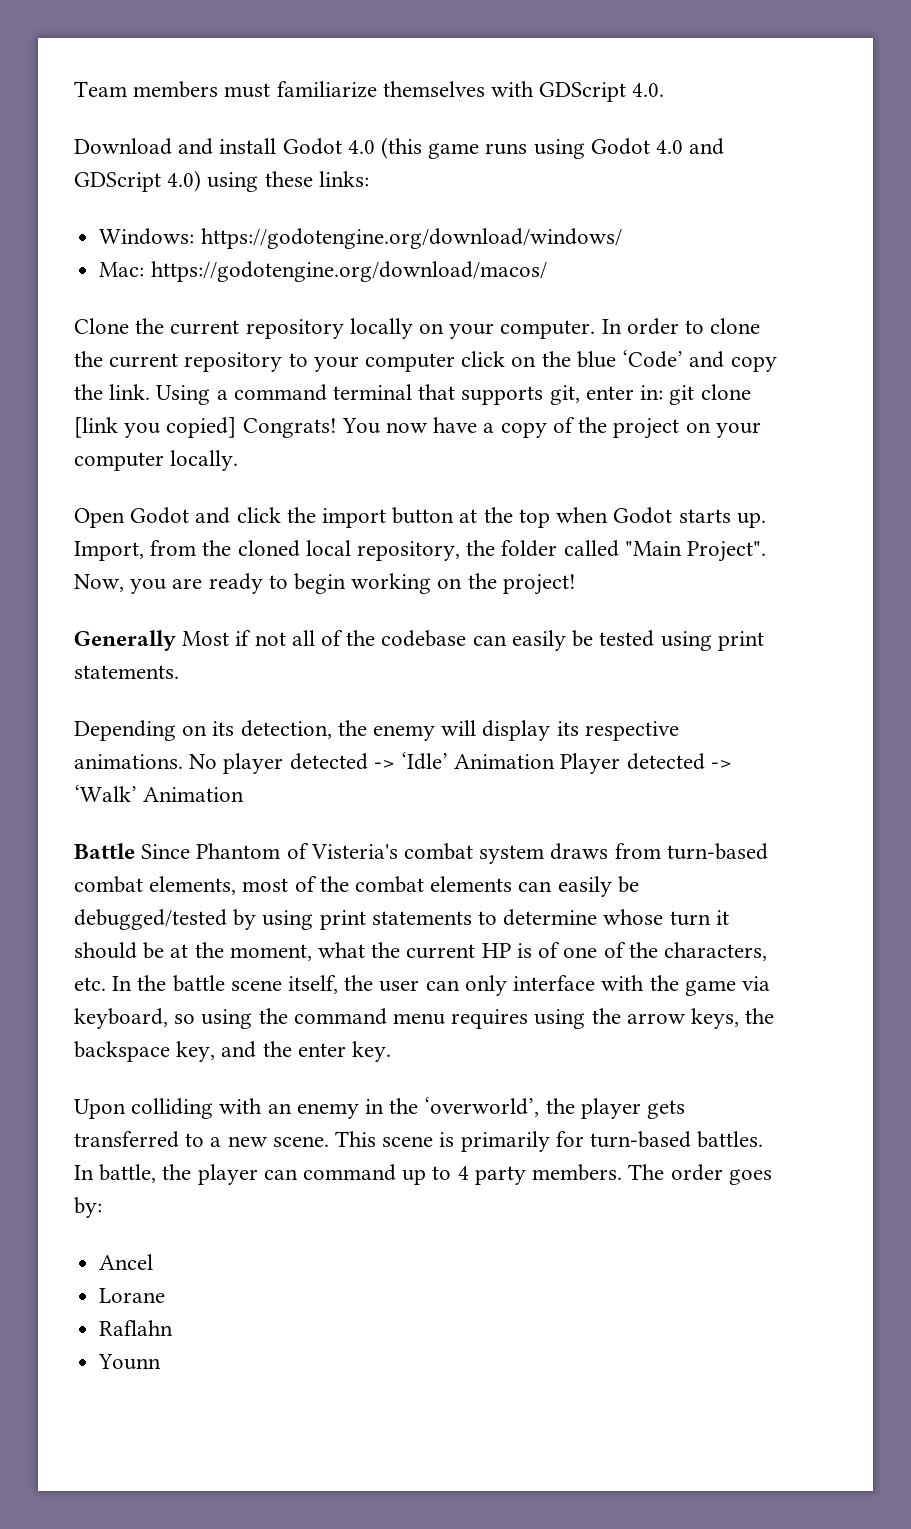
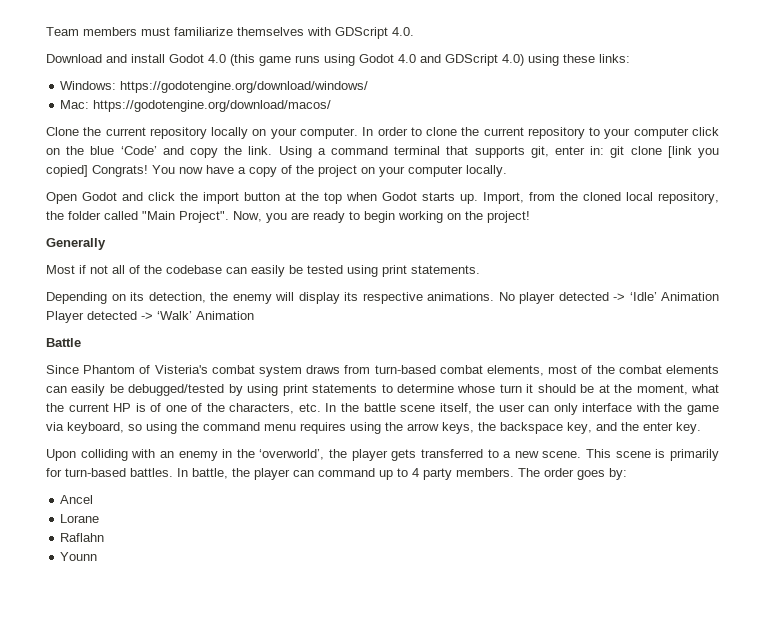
- Generally Most if not all of the codebase can easily be tested using print statements.
+ Generally
+ Most if not all of the codebase can easily be tested using print statements.
- Battle Since Phantom of Visteria's combat system draws from turn-based combat elements, most of the combat elements can easily be debugged/tested by using print statements to determine whose turn it should be at the moment, what the current HP is of one of the characters, etc. In the battle scene itself, the user can only interface with the game via keyboard, so using the command menu requires using the arrow keys, the backspace key, and the enter key.
+ Battle
+ Since Phantom of Visteria's combat system draws from turn-based combat elements, most of the combat elements can easily be debugged/tested by using print statements to determine whose turn it should be at the moment, what the current HP is of one of the characters, etc. In the battle scene itself, the user can only interface with the game via keyboard, so using the command menu requires using the arrow keys, the backspace key, and the enter key.

